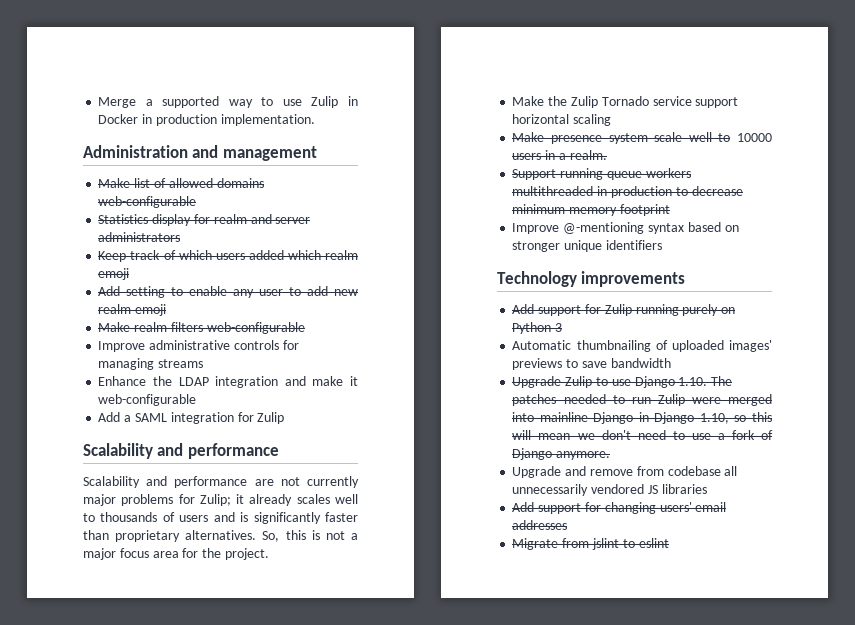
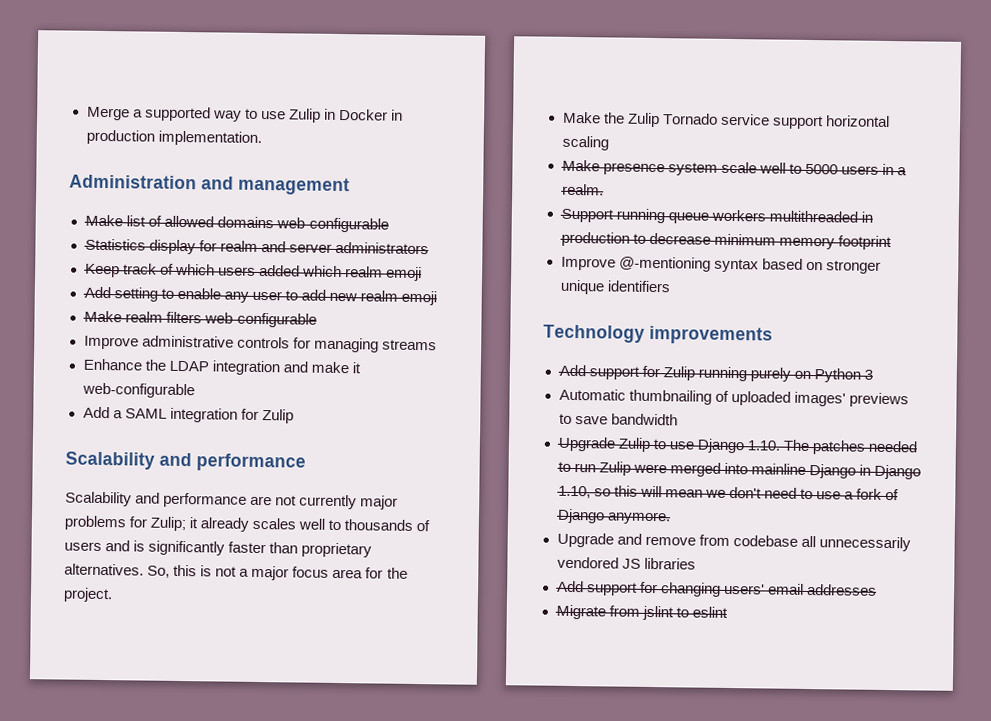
- Make presence system scale well to 10000 users in a realm.
+ Make presence system scale well to 5000 users in a realm.

